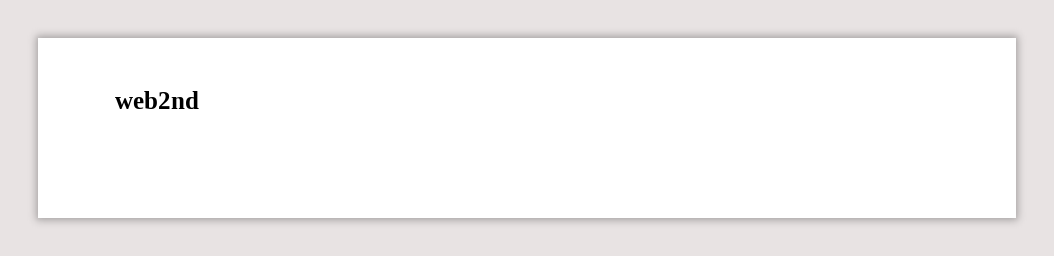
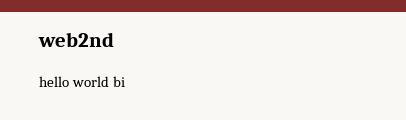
+ hello world bi

